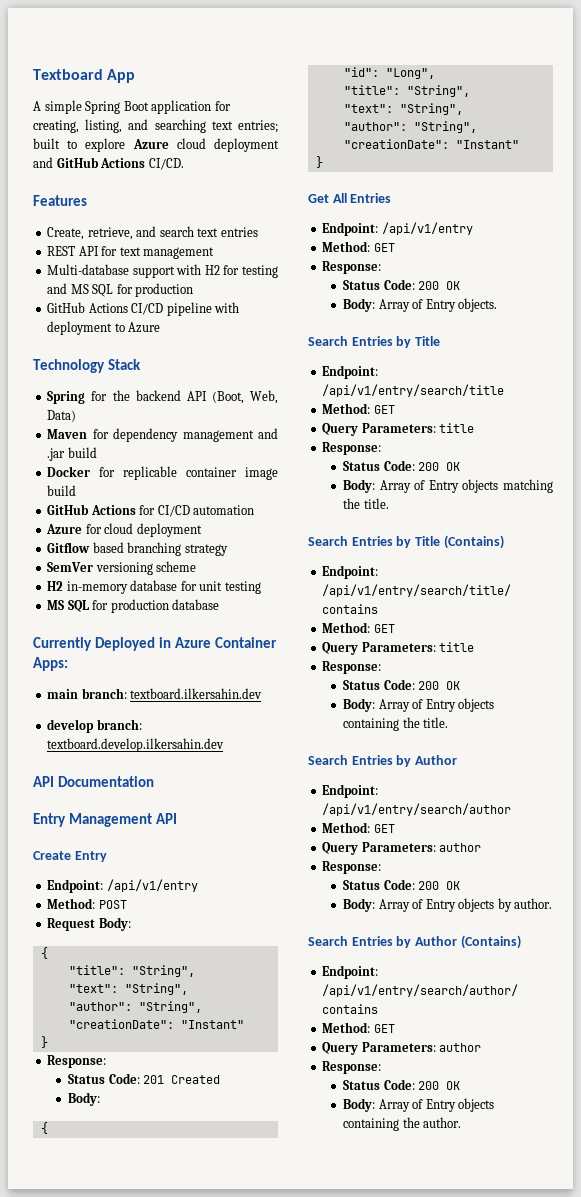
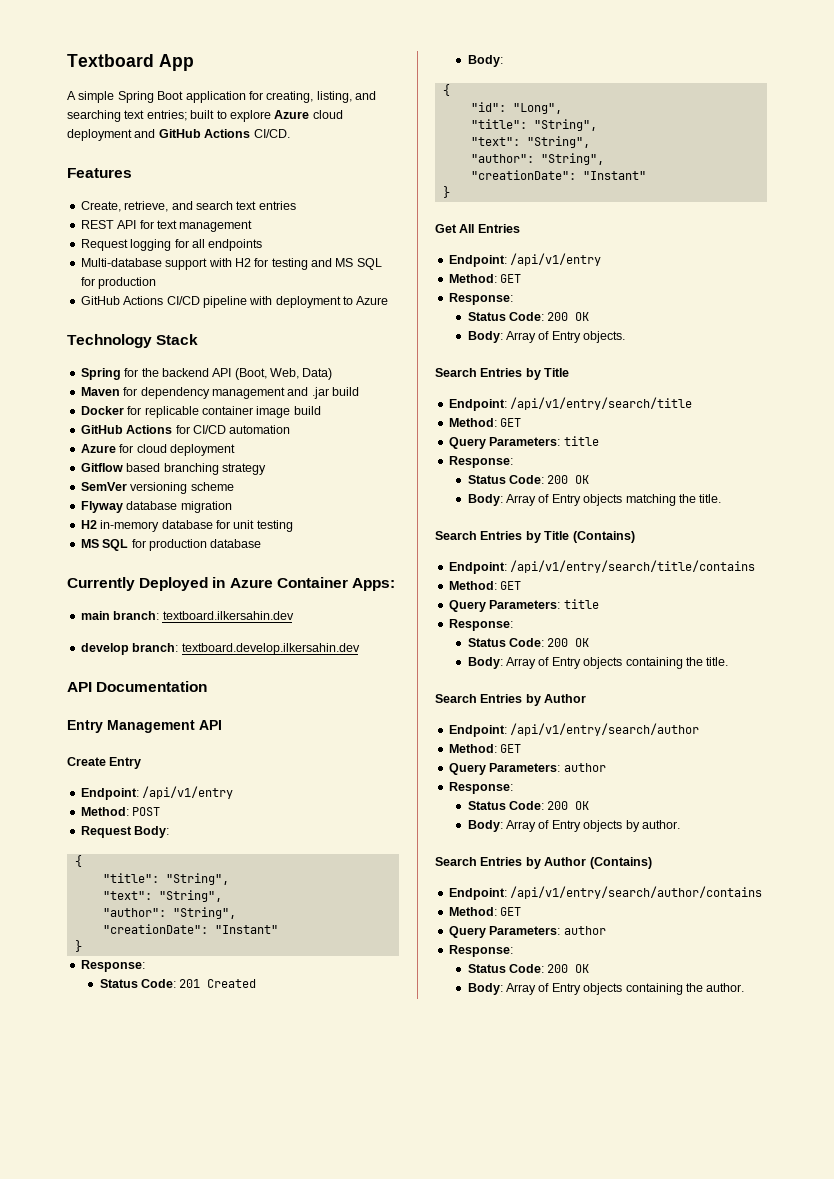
+ Request logging for all endpoints
+ Flyway database migration

